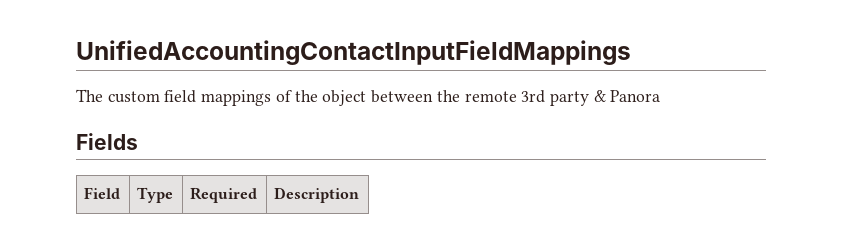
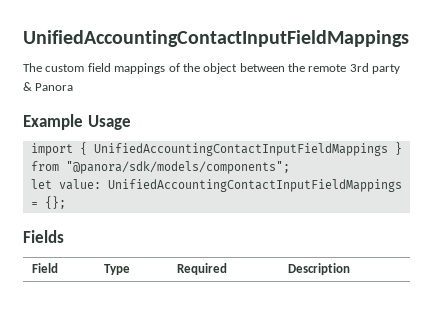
+ Example Usage
+ import { UnifiedAccountingContactInputFieldMappings } from "@panora/sdk/models/components";
+ let value: UnifiedAccountingContactInputFieldMappings = {};

